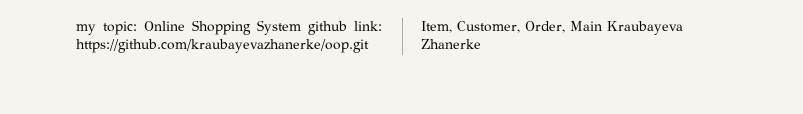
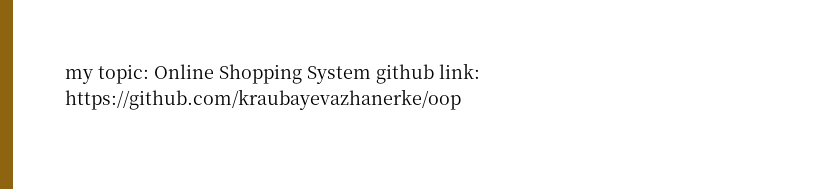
- my topic: Online Shopping System github link: https://github.com/kraubayevazhanerke/oop.git Item, Customer, Order, Main Kraubayeva Zhanerke
+ my topic: Online Shopping System github link: https://github.com/kraubayevazhanerke/oop

